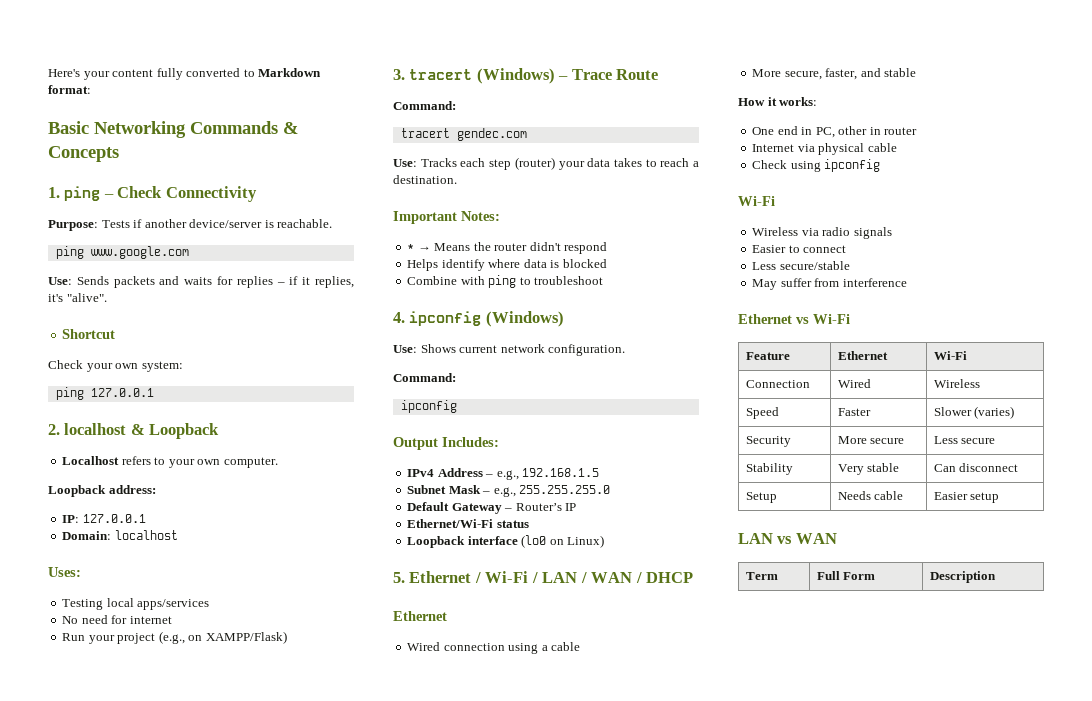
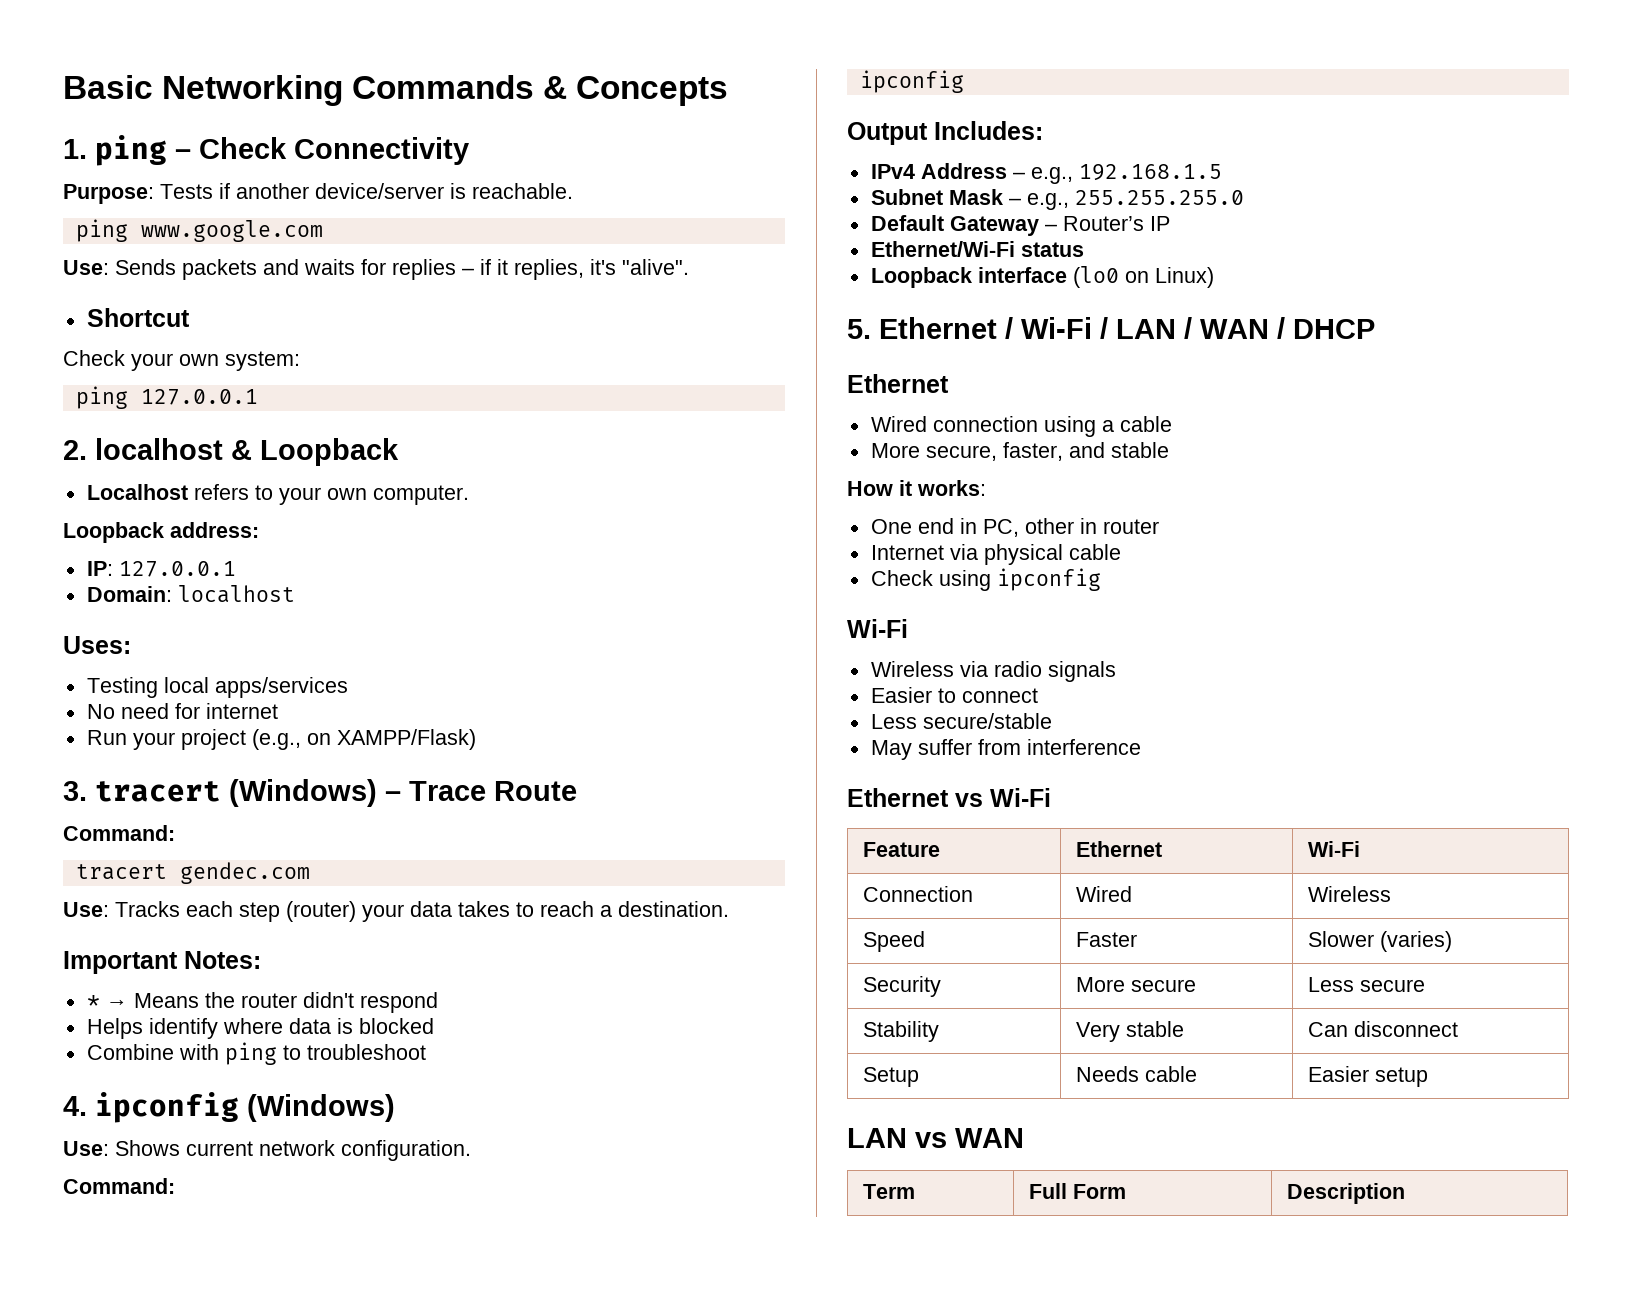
- Here's your content fully converted to Markdown format:

